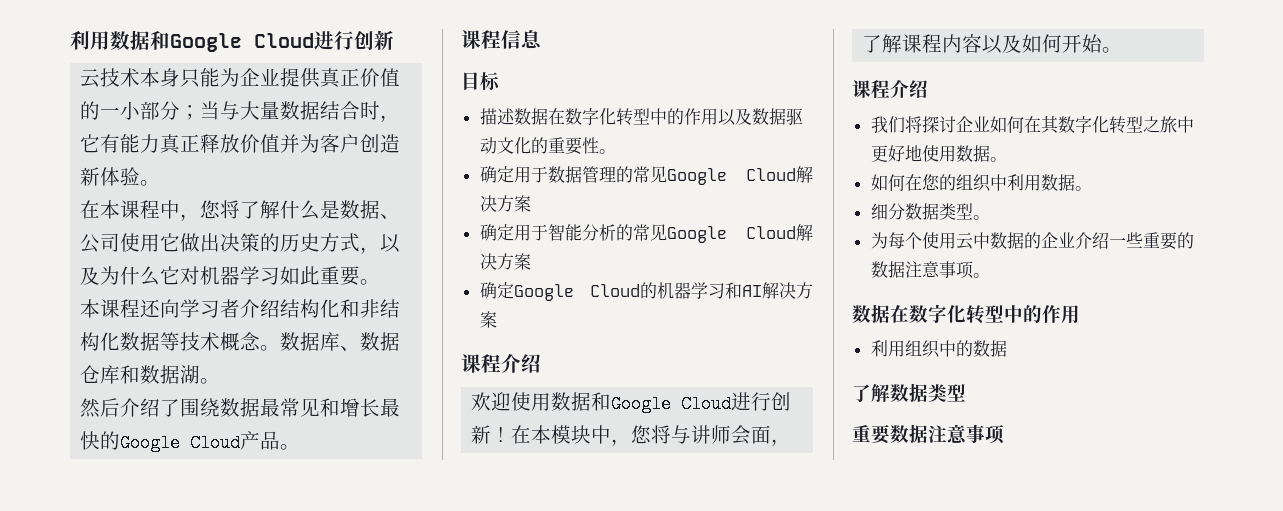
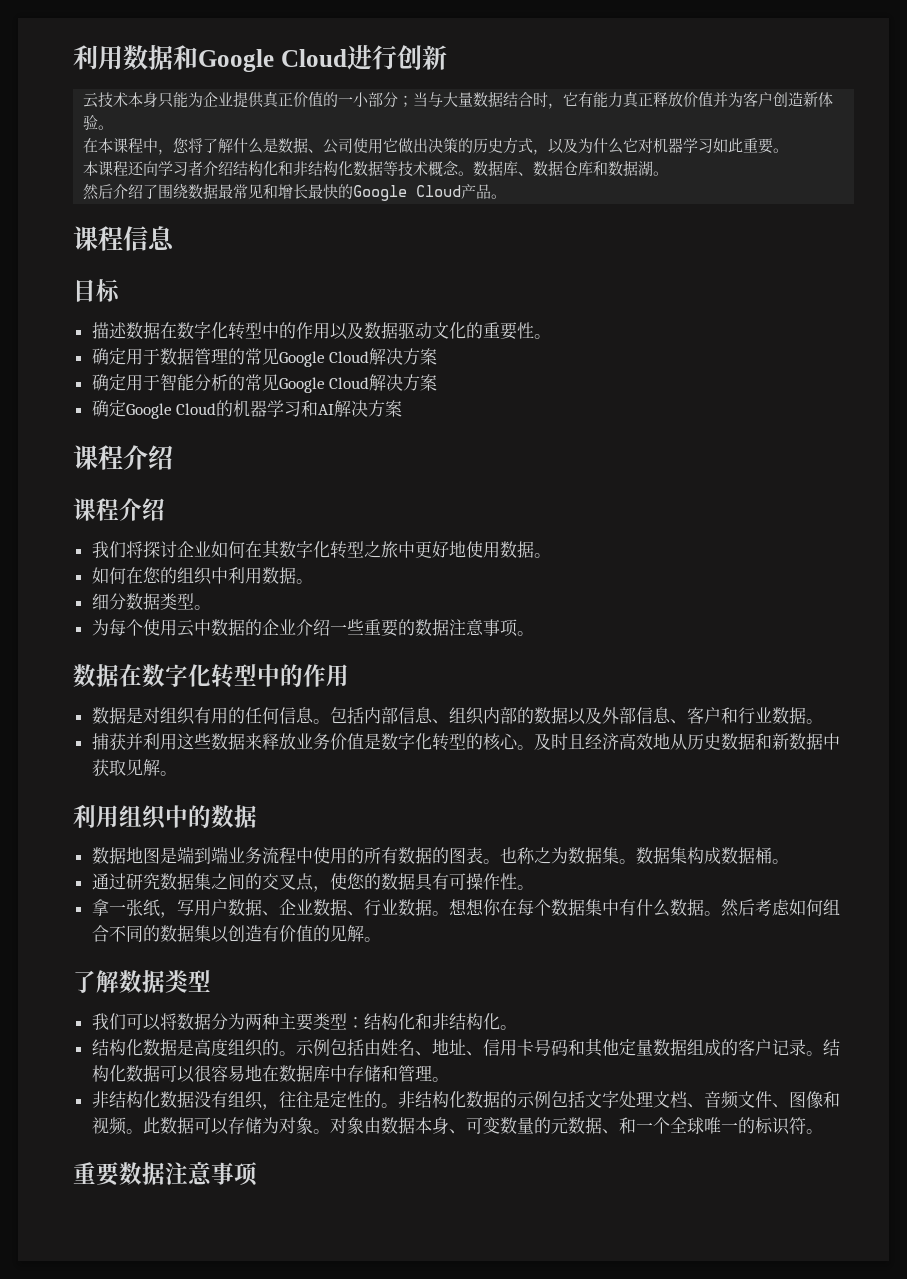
- 欢迎使用数据和Google Cloud进行创新！在本模块中，您将与讲师会面，了解课程内容以及如何开始。
+ 数据是对组织有用的任何信息。包括内部信息、组织内部的数据以及外部信息、客户和行业数据。
+ 捕获并利用这些数据来释放业务价值是数字化转型的核心。及时且经济高效地从历史数据和新数据中获取见解。
  利用组织中的数据
+ 数据地图是端到端业务流程中使用的所有数据的图表。也称之为数据集。数据集构成数据桶。
+ 通过研究数据集之间的交叉点，使您的数据具有可操作性。
+ 拿一张纸，写用户数据、企业数据、行业数据。想想你在每个数据集中有什么数据。然后考虑如何组合不同的数据集以创造有价值的见解。
  了解数据类型
+ 我们可以将数据分为两种主要类型：结构化和非结构化。
+ 结构化数据是高度组织的。示例包括由姓名、地址、信用卡号码和其他定量数据组成的客户记录。结构化数据可以很容易地在数据库中存储和管理。
+ 非结构化数据没有组织，往往是定性的。非结构化数据的示例包括文字处理文档、音频文件、图像和视频。此数据可以存储为对象。对象由数据本身、可变数量的元数据、和一个全球唯一的标识符。

